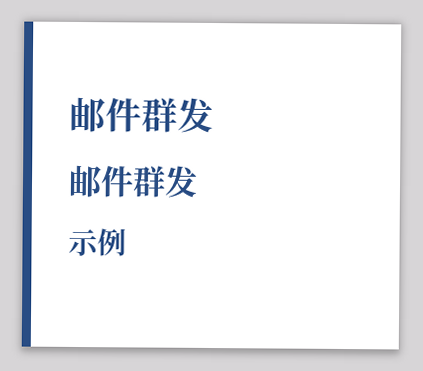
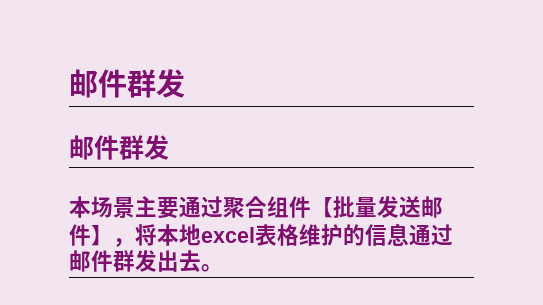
- 示例
+ 本场景主要通过聚合组件【批量发送邮件】，将本地excel表格维护的信息通过邮件群发出去。

